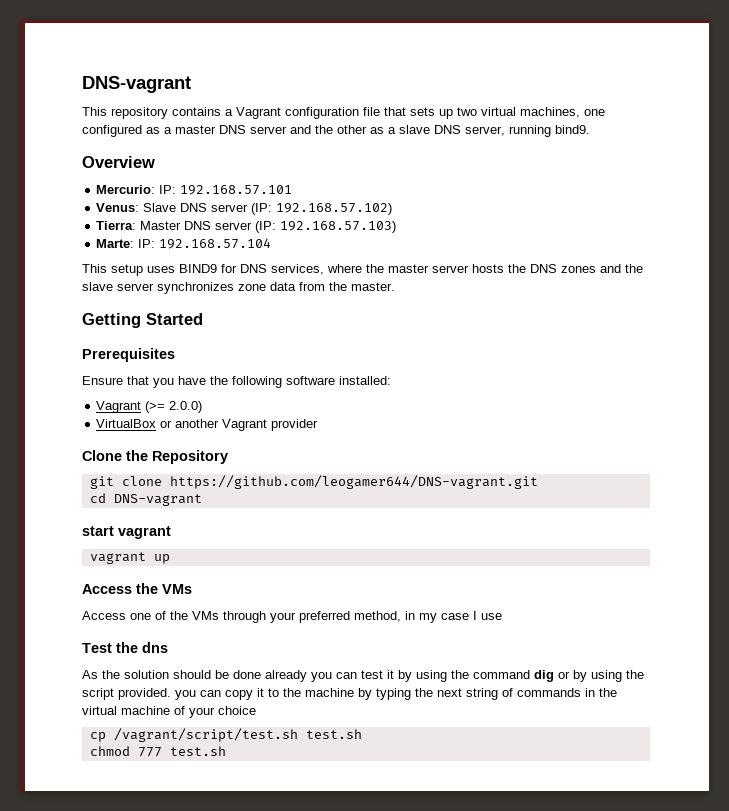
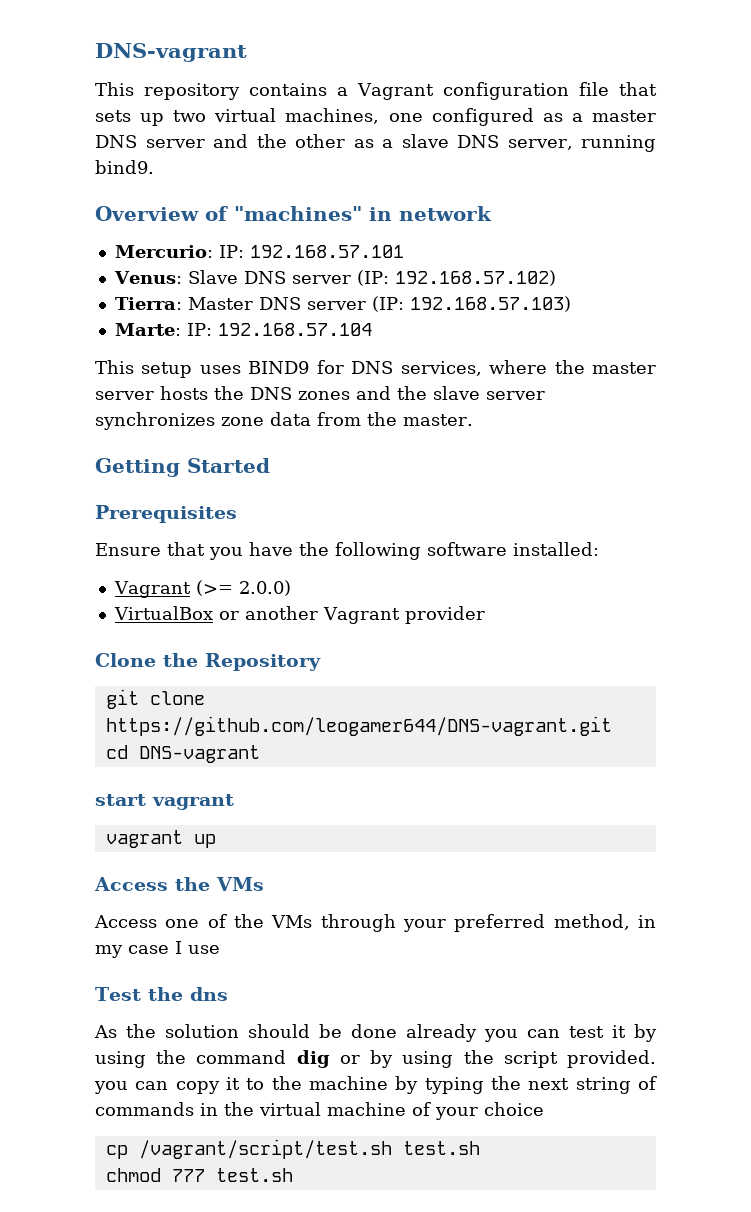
- Overview
+ Overview of "machines" in network

